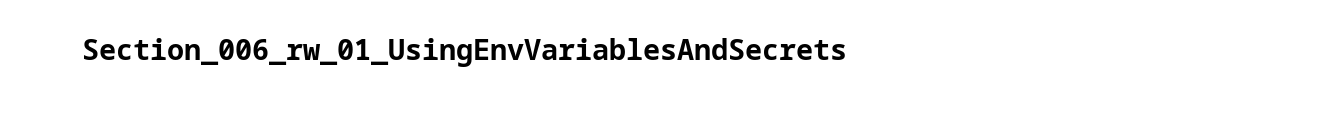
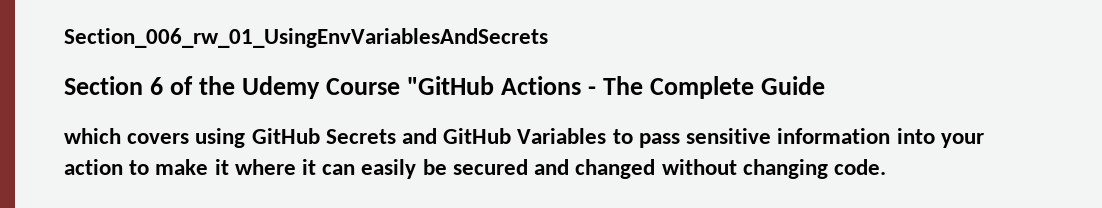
+ Section 6 of the Udemy Course "GitHub Actions - The Complete Guide
+ which covers using GitHub Secrets and GitHub Variables to pass sensitive information into your action to make it where it can easily be secured and changed without changing code.

